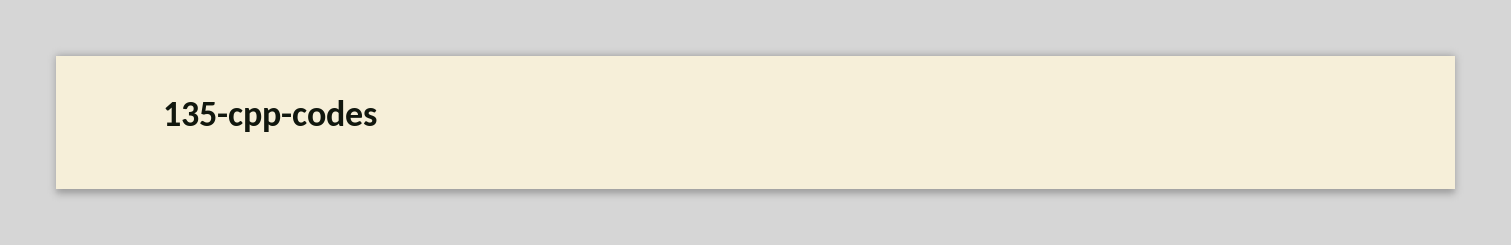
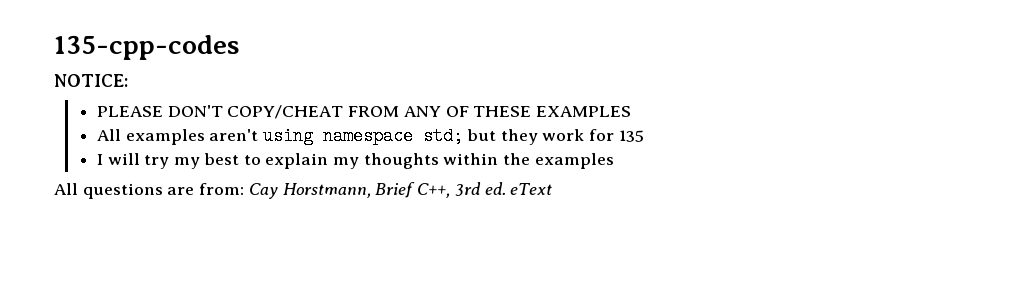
+ NOTICE:
+ PLEASE DON'T COPY/CHEAT FROM ANY OF THESE EXAMPLES
+ All examples aren't using namespace std; but they work for 135
+ I will try my best to explain my thoughts within the examples
+ All questions are from: Cay Horstmann, Brief C++, 3rd ed. eText

